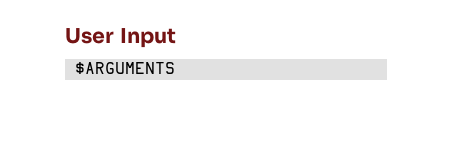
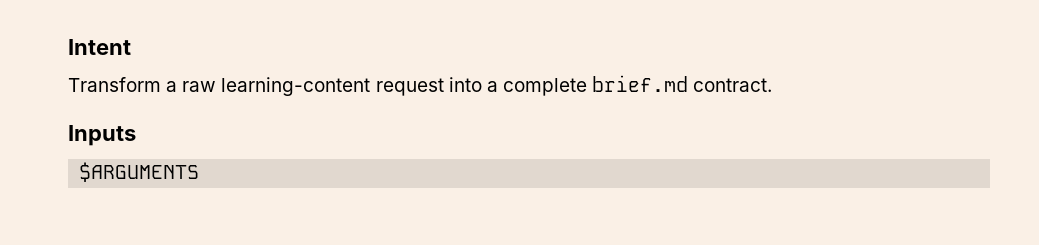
- User Input
+ Intent
+ Transform a raw learning-content request into a complete brief.md contract.
+ Inputs

